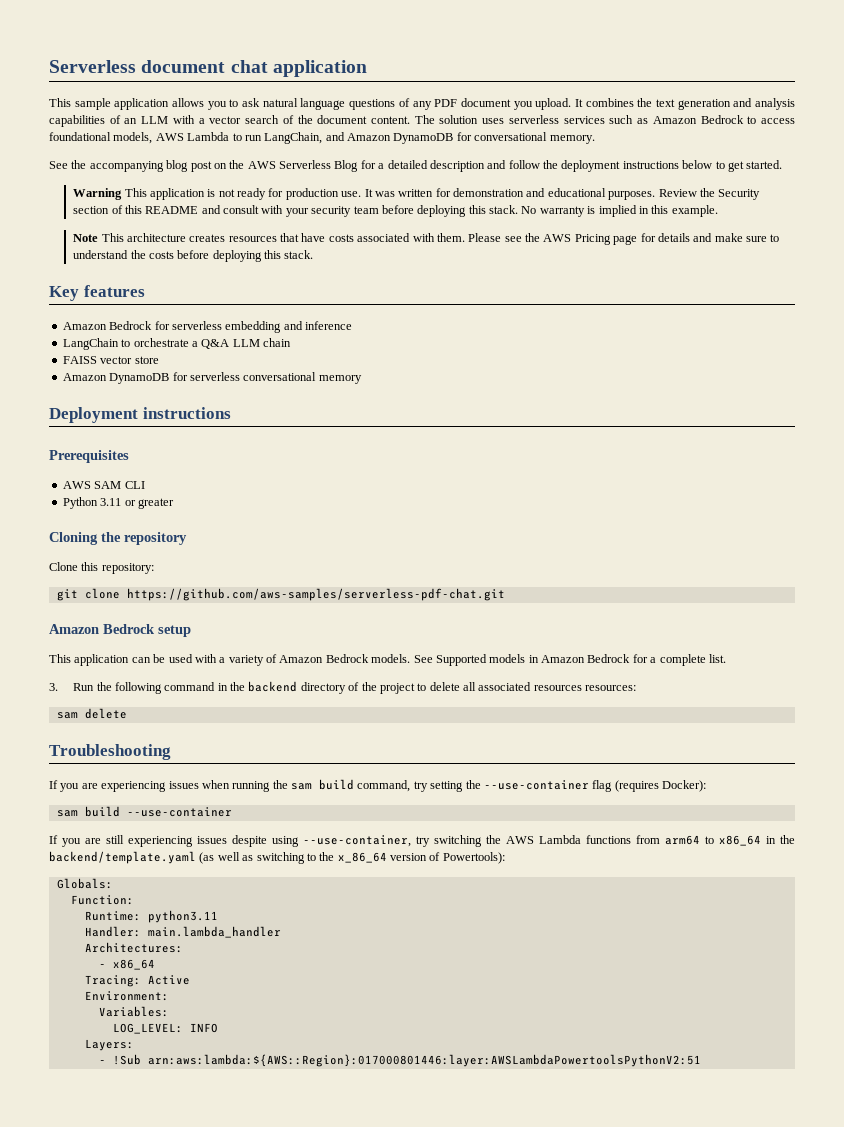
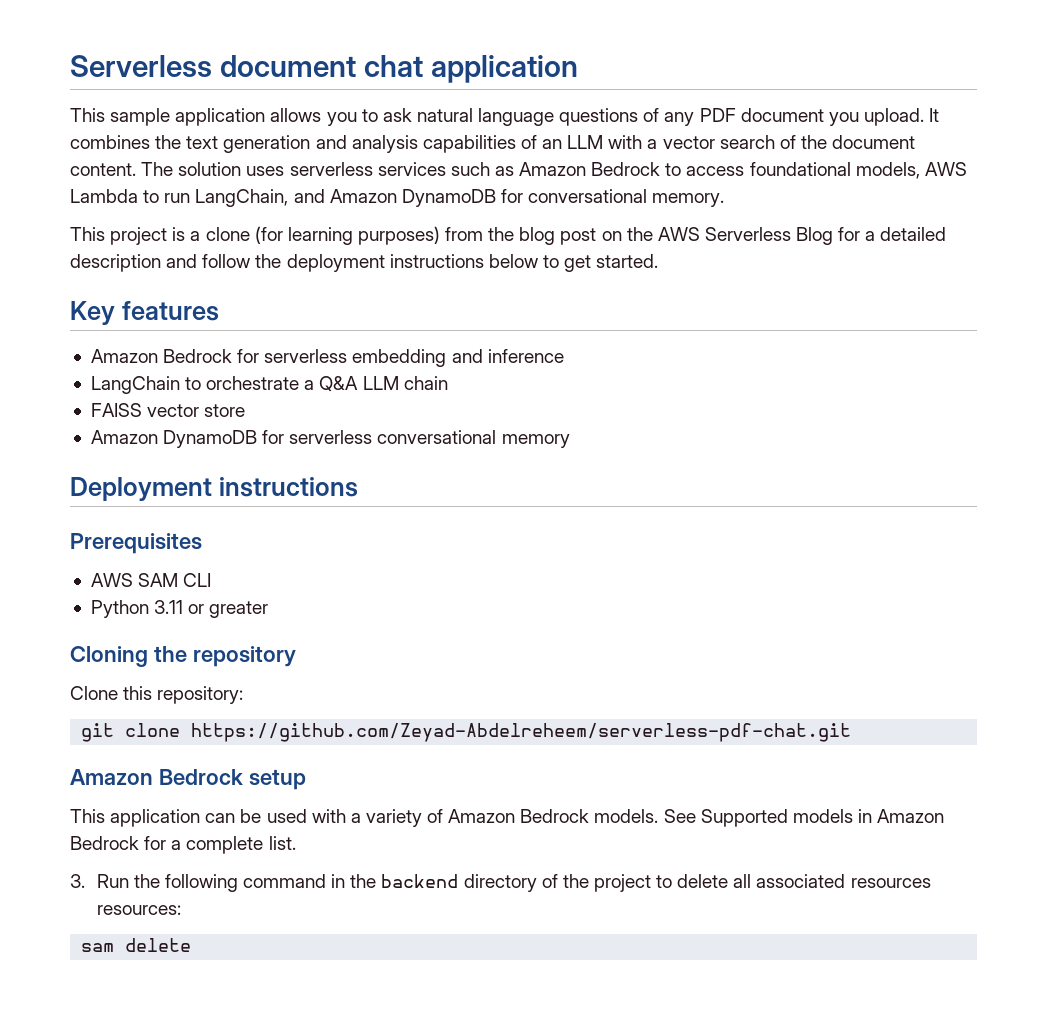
- See the accompanying blog post on the AWS Serverless Blog for a detailed description and follow the deployment instructions below to get started.
+ This project is a clone (for learning purposes) from the blog post on the AWS Serverless Blog for a detailed description and follow the deployment instructions below to get started.
- Warning This application is not ready for production use. It was written for demonstration and educational purposes. Review the Security section of this README and consult with your security team before deploying this stack. No warranty is implied in this example.
- Note This architecture creates resources that have costs associated with them. Please see the AWS Pricing page for details and make sure to understand the costs before deploying this stack.
- git clone https://github.com/aws-samples/serverless-pdf-chat.git
+ git clone https://github.com/Zeyad-Abdelreheem/serverless-pdf-chat.git
- Troubleshooting
- If you are experiencing issues when running the sam build command, try setting the --use-container flag (requires Docker):
- sam build --use-container
- If you are still experiencing issues despite using --use-container, try switching the AWS Lambda functions from arm64 to x86_64 in the backend/template.yaml (as well as switching to the x_86_64 version of Powertools):
- Globals:
- Function:
- Runtime: python3.11
- Handler: main.lambda_handler
- Architectures:
- - x86_64
- Tracing: Active
- Environment:
- Variables:
- LOG_LEVEL: INFO
- Layers:
- - !Sub arn:aws:lambda:${AWS::Region}:017000801446:layer:AWSLambdaPowertoolsPythonV2:51

